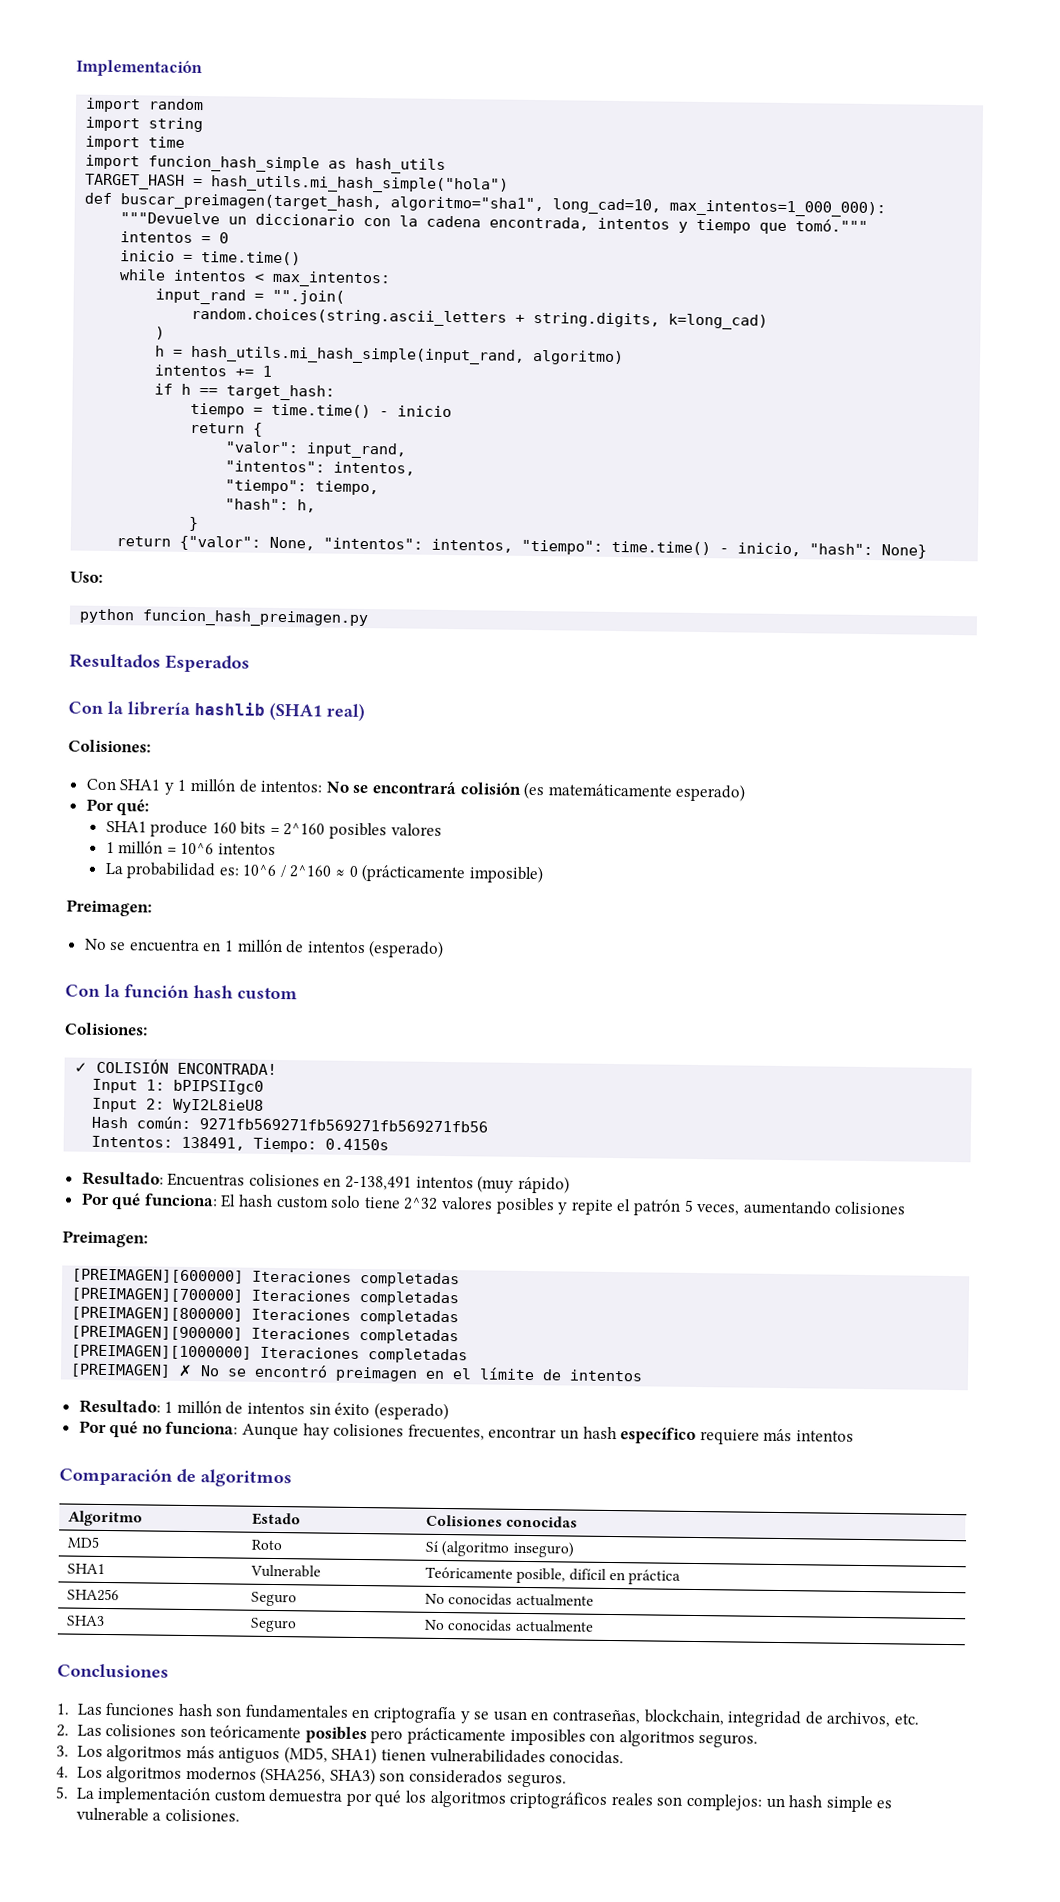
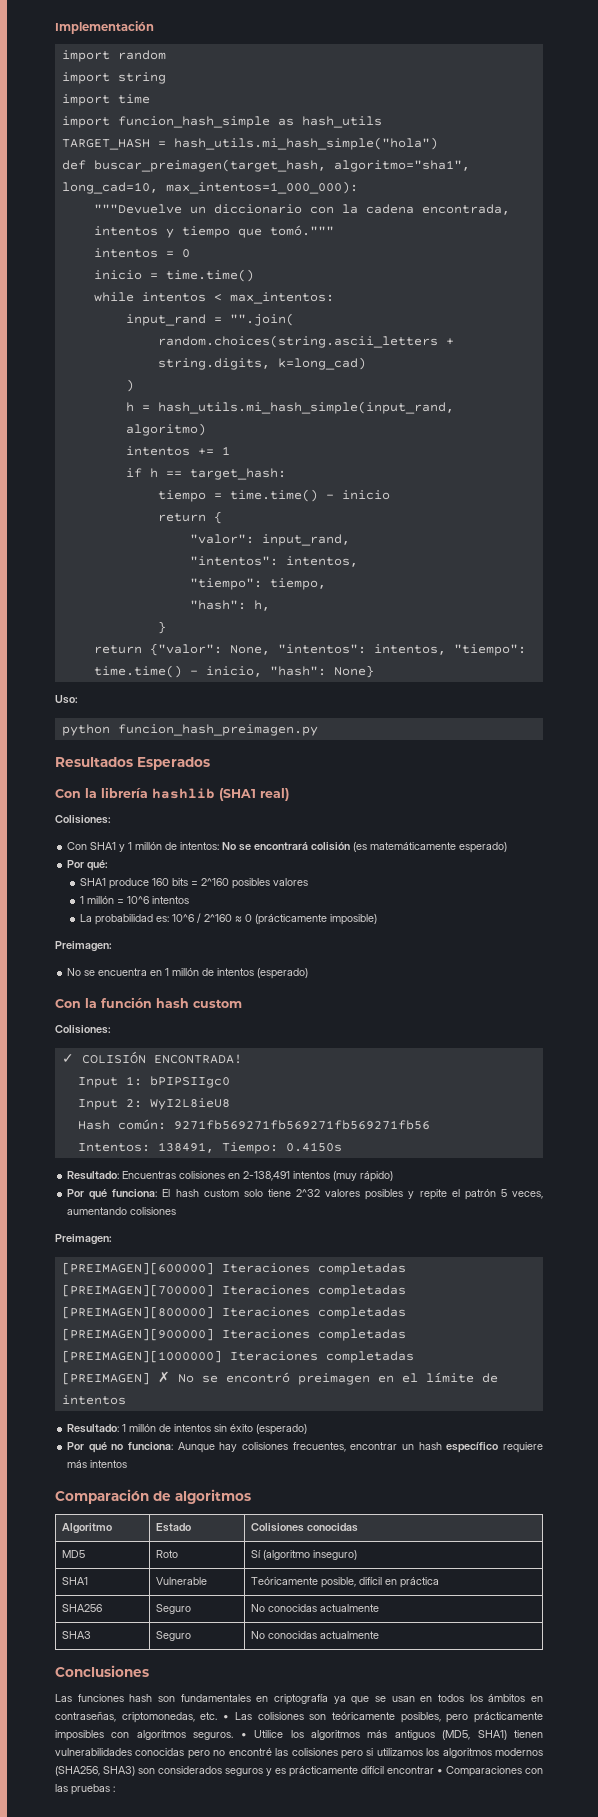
- 1. Las funciones hash son fundamentales en criptografía y se usan en contraseñas, blockchain, integridad de archivos, etc.
- 2. Las colisiones son teóricamente posibles pero prácticamente imposibles con algoritmos seguros.
- 3. Los algoritmos más antiguos (MD5, SHA1) tienen vulnerabilidades conocidas.
- 4. Los algoritmos modernos (SHA256, SHA3) son considerados seguros.
- 5. La implementación custom demuestra por qué los algoritmos criptográficos reales son complejos: un hash simple es vulnerable a colisiones.
+ Las funciones hash son fundamentales en criptografía ya que se usan en todos los ámbitos en contraseñas, criptomonedas, etc. • Las colisiones son teóricamente posibles, pero prácticamente imposibles con algoritmos seguros. • Utilice los algoritmos más antiguos (MD5, SHA1) tienen vulnerabilidades conocidas pero no encontré las colisiones pero si utilizamos los algoritmos modernos (SHA256, SHA3) son considerados seguros y es prácticamente difícil encontrar • Comparaciones con las pruebas :

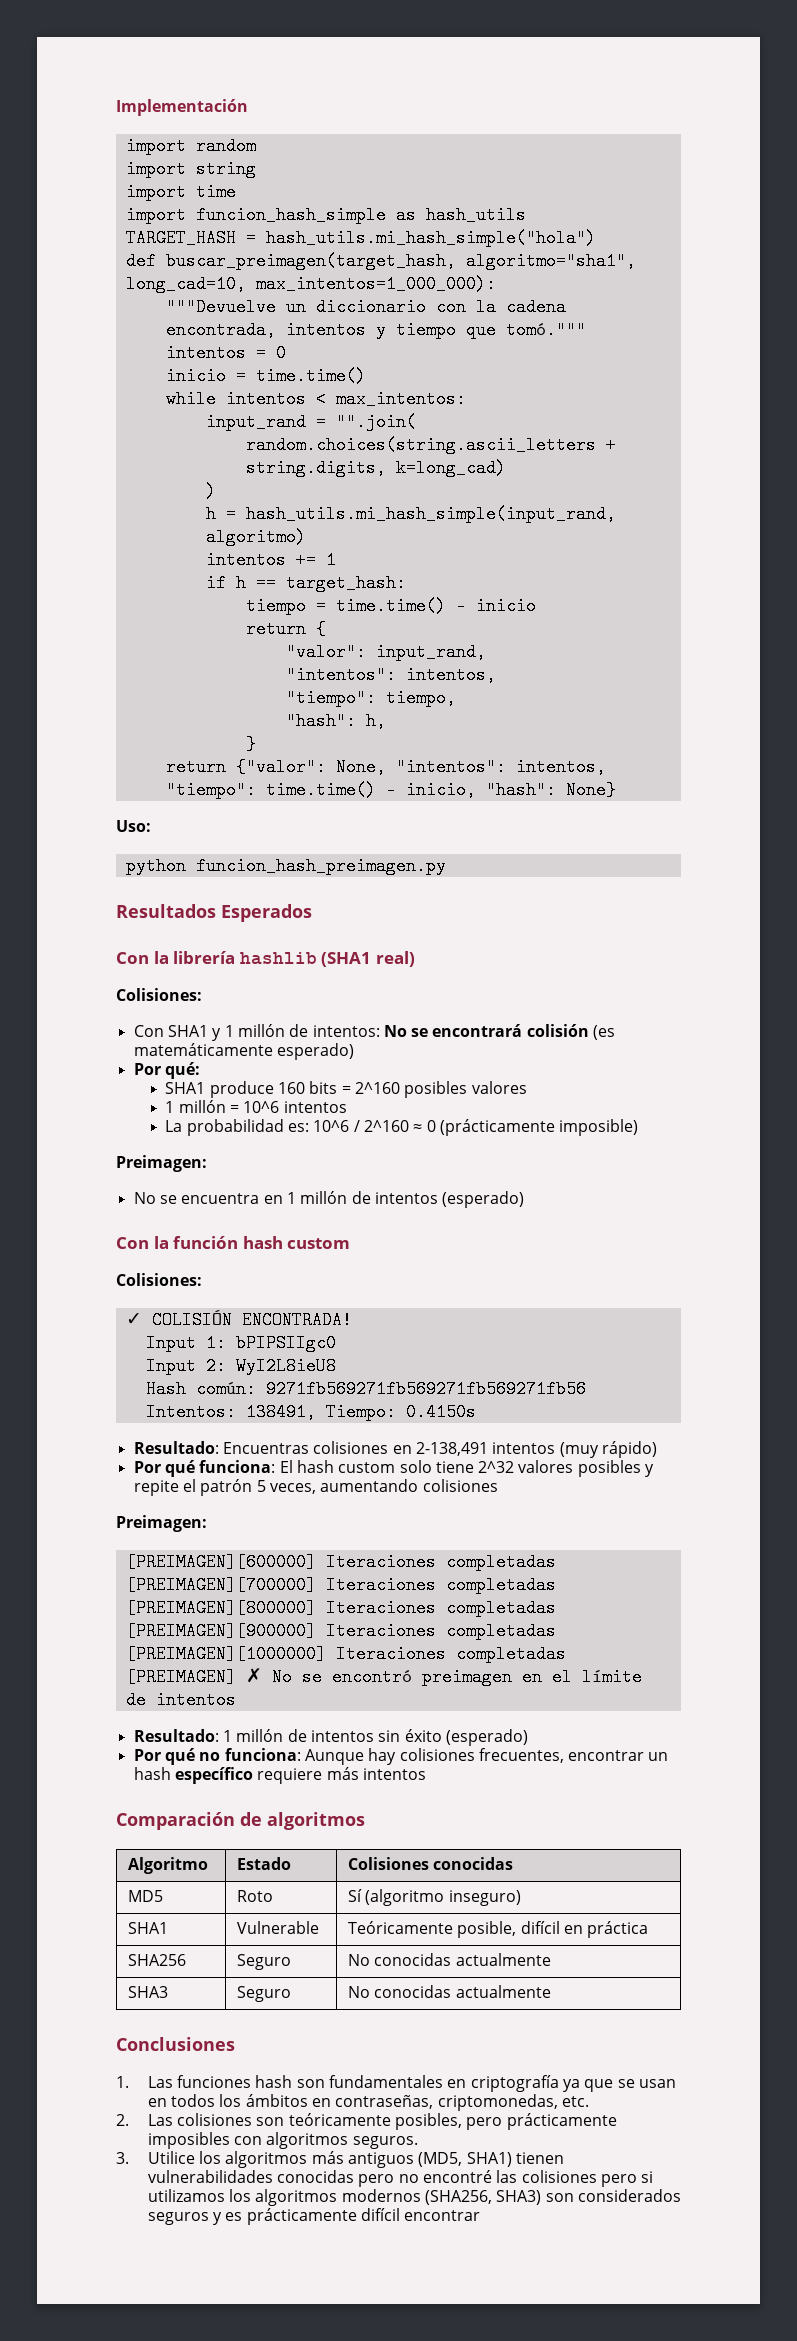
- Las funciones hash son fundamentales en criptografía ya que se usan en todos los ámbitos en contraseñas, criptomonedas, etc. • Las colisiones son teóricamente posibles, pero prácticamente imposibles con algoritmos seguros. • Utilice los algoritmos más antiguos (MD5, SHA1) tienen vulnerabilidades conocidas pero no encontré las colisiones pero si utilizamos los algoritmos modernos (SHA256, SHA3) son considerados seguros y es prácticamente difícil encontrar • Comparaciones con las pruebas :
+ 1. Las funciones hash son fundamentales en criptografía ya que se usan en todos los ámbitos en contraseñas, criptomonedas, etc.
+ 2. Las colisiones son teóricamente posibles, pero prácticamente imposibles con algoritmos seguros.
+ 3. Utilice los algoritmos más antiguos (MD5, SHA1) tienen vulnerabilidades conocidas pero no encontré las colisiones pero si utilizamos los algoritmos modernos (SHA256, SHA3) son considerados seguros y es prácticamente difícil encontrar

